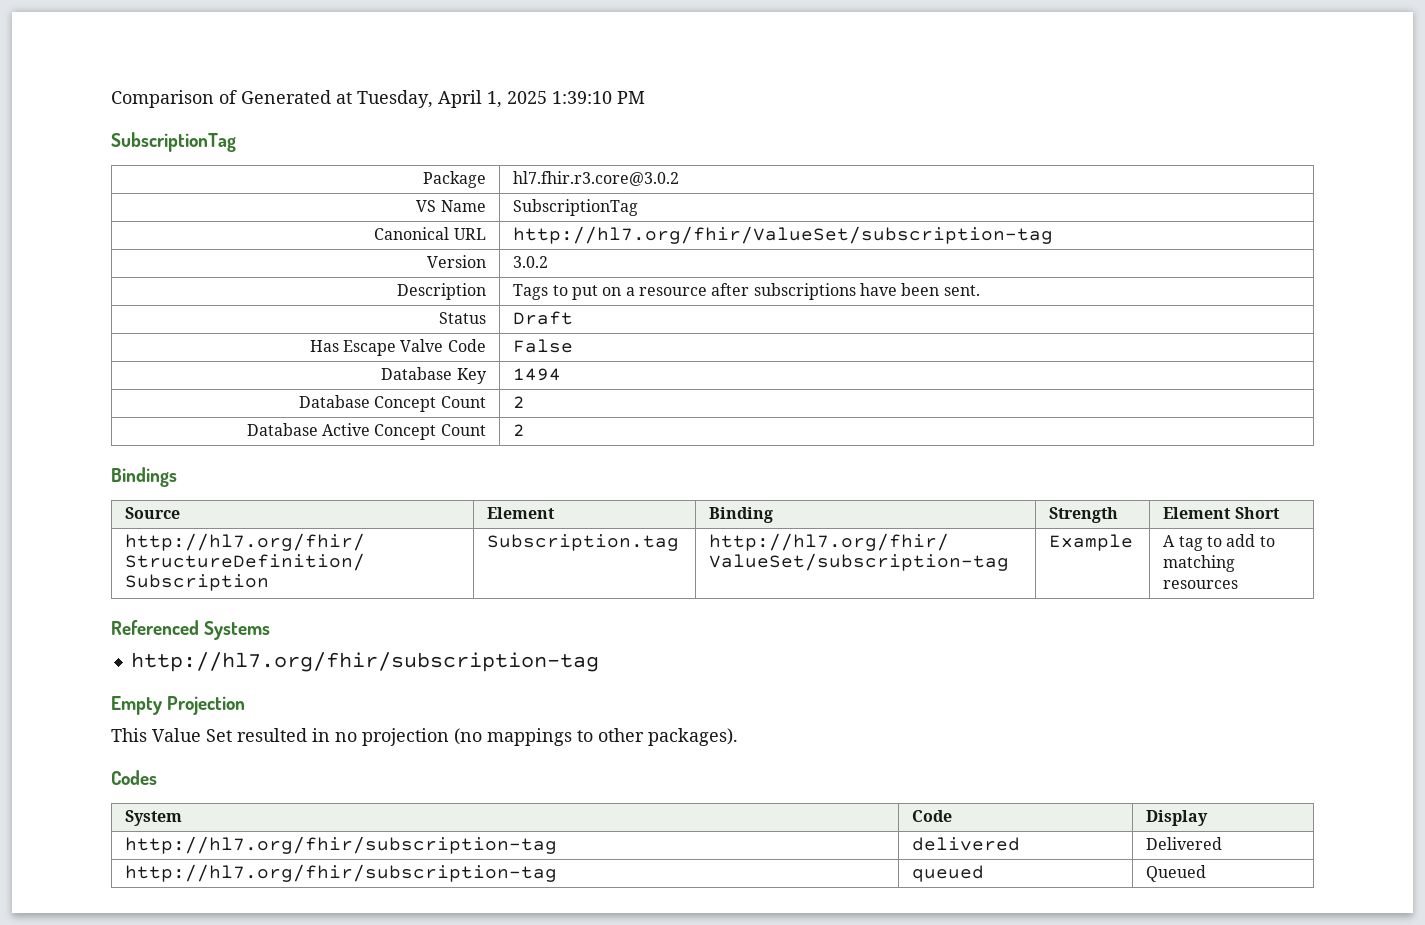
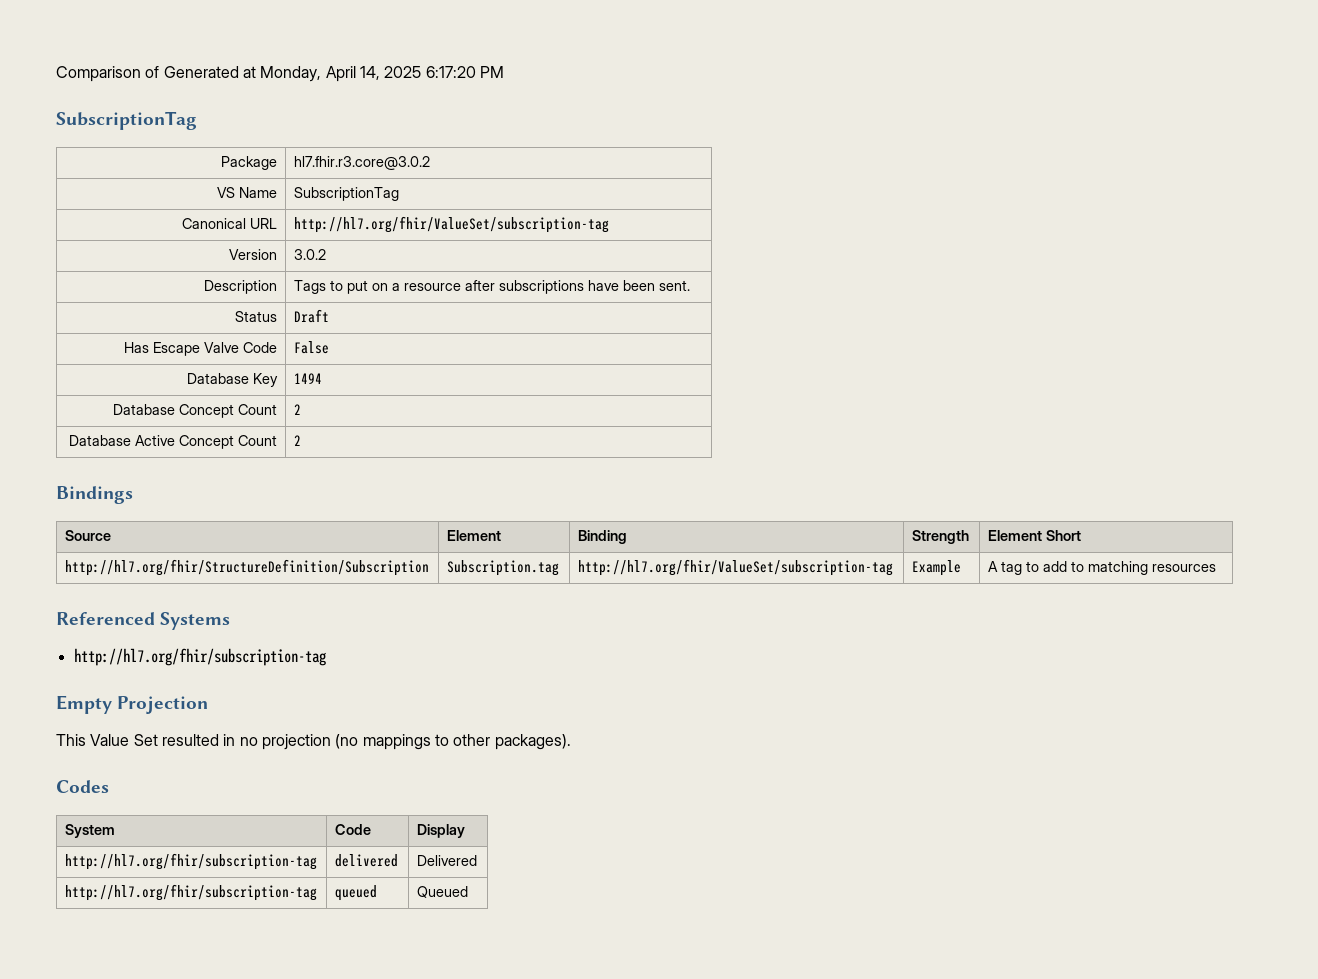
- Comparison of Generated at Tuesday, April 1, 2025 1:39:10 PM
+ Comparison of Generated at Monday, April 14, 2025 6:17:20 PM

